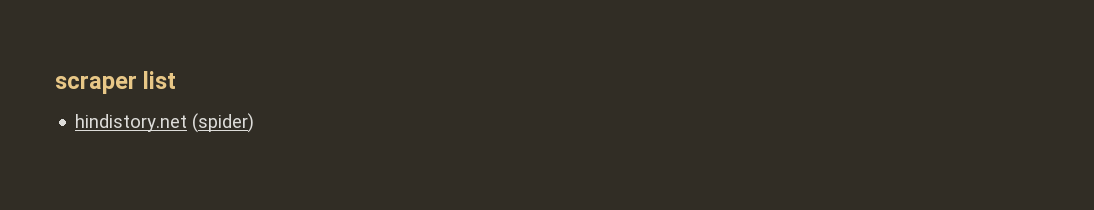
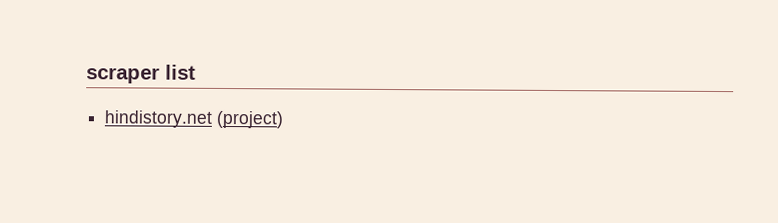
- hindistory.net (spider)
+ hindistory.net (project)

